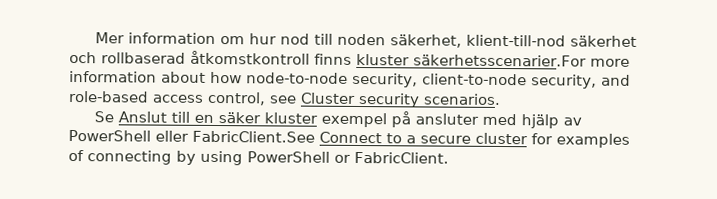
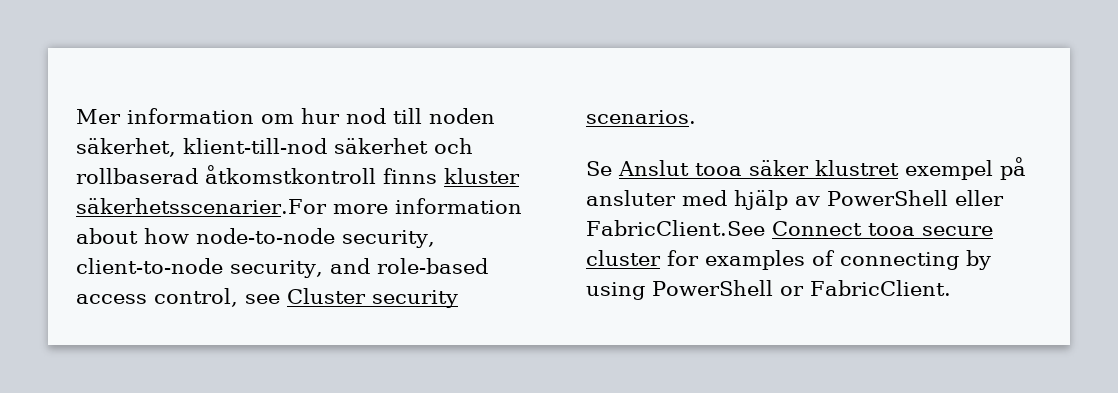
- Se Anslut till en säker kluster exempel på ansluter med hjälp av PowerShell eller FabricClient.See Connect to a secure cluster for examples of connecting by using PowerShell or FabricClient.
+ Se Anslut tooa säker klustret exempel på ansluter med hjälp av PowerShell eller FabricClient.See Connect tooa secure cluster for examples of connecting by using PowerShell or FabricClient.

